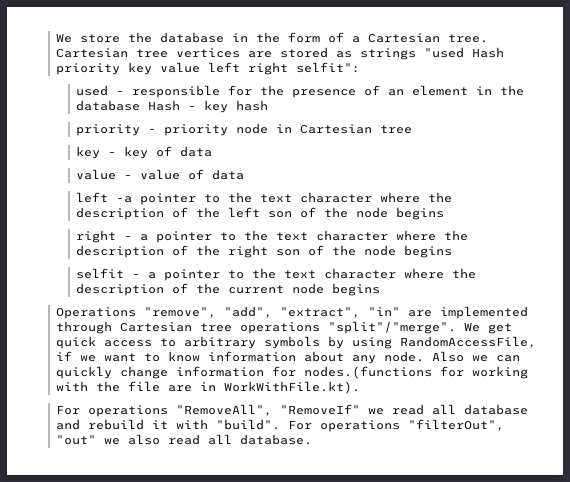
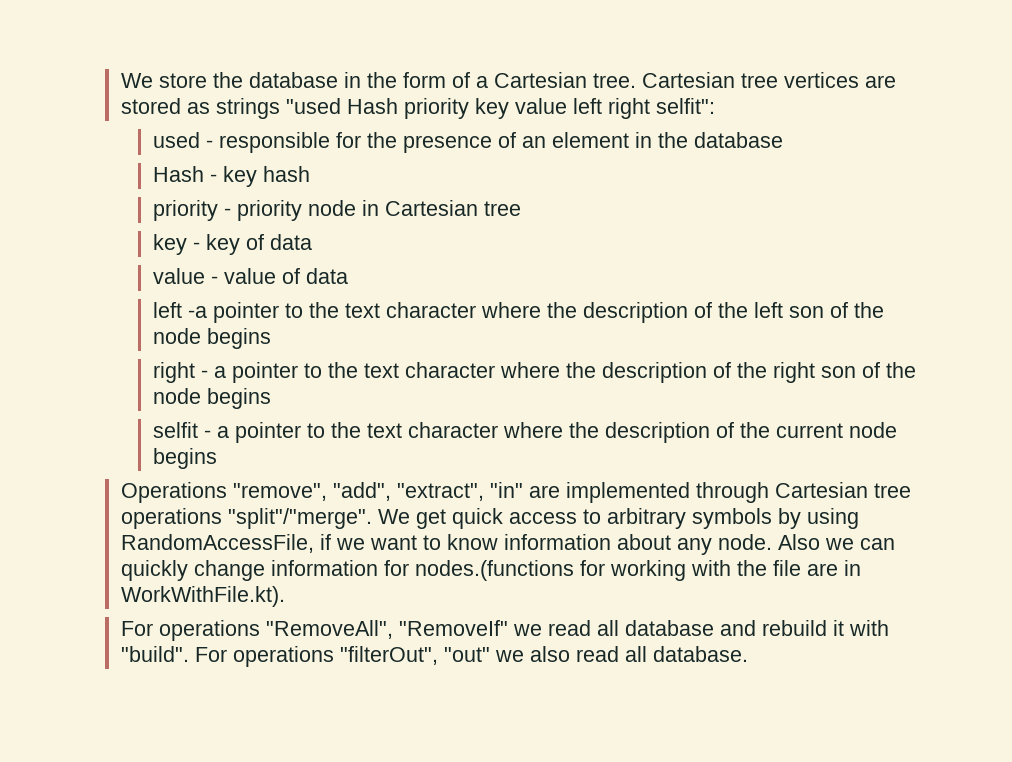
- used - responsible for the presence of an element in the database Hash - key hash
+ used - responsible for the presence of an element in the database
+ Hash - key hash

